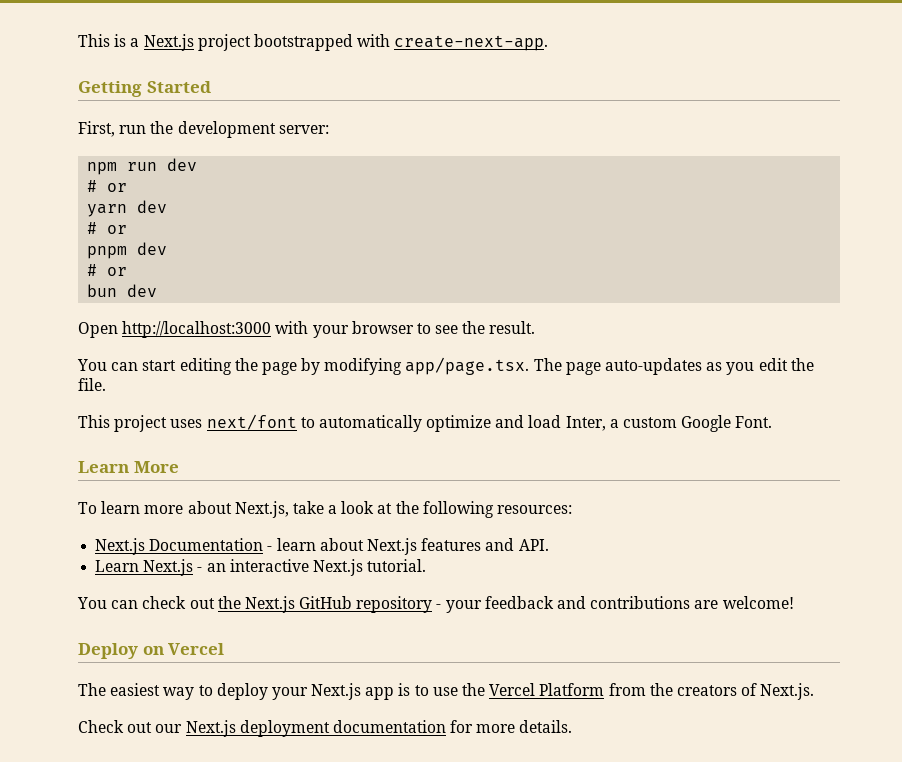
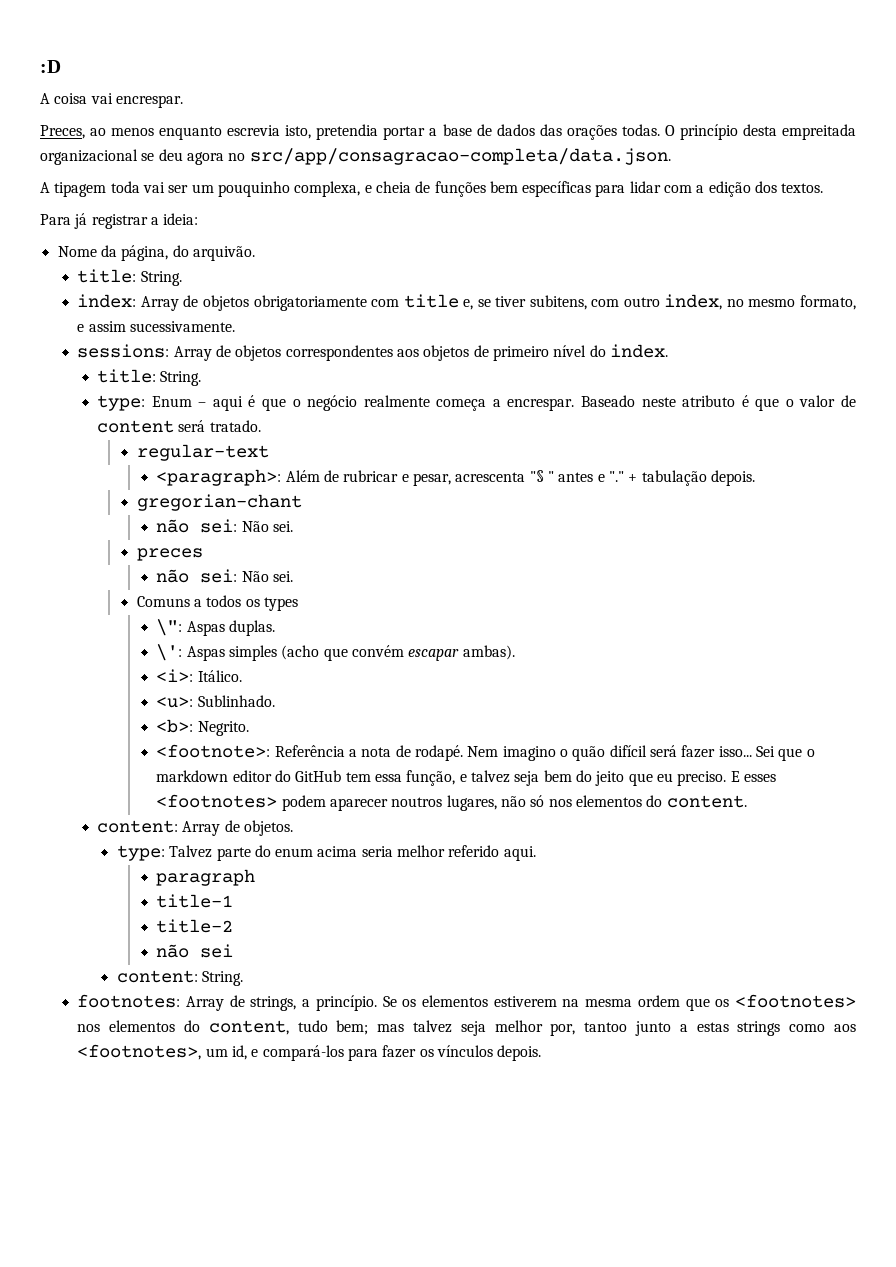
- This is a Next.js project bootstrapped with create-next-app.
- Getting Started
- First, run the development server:
- npm run dev
- # or
- yarn dev
- # or
- pnpm dev
- # or
- bun dev
- Open http://localhost:3000 with your browser to see the result.
- You can start editing the page by modifying app/page.tsx. The page auto-updates as you edit the file.
- This project uses next/font to automatically optimize and load Inter, a custom Google Font.
- Learn More
- To learn more about Next.js, take a look at the following resources:
- Next.js Documentation - learn about Next.js features and API.
- Learn Next.js - an interactive Next.js tutorial.
- You can check out the Next.js GitHub repository - your feedback and contributions are welcome!
- Deploy on Vercel
- The easiest way to deploy your Next.js app is to use the Vercel Platform from the creators of Next.js.
- Check out our Next.js deployment documentation for more details.
+ :D
+ A coisa vai encrespar.
+ Preces, ao menos enquanto escrevia isto, pretendia portar a base de dados das orações todas. O princípio desta empreitada organizacional se deu agora no src/app/consagracao-completa/data.json.
+ A tipagem toda vai ser um pouquinho complexa, e cheia de funções bem específicas para lidar com a edição dos textos.
+ Para já registrar a ideia:
+ Nome da página, do arquivão.
+ title: String.
+ index: Array de objetos obrigatoriamente com title e, se tiver subitens, com outro index, no mesmo formato, e assim sucessivamente.
+ sessions: Array de objetos correspondentes aos objetos de primeiro nível do index.
+ title: String.
+ type: Enum – aqui é que o negócio realmente começa a encrespar. Baseado neste atributo é que o valor de content será tratado.
+ regular-text
+ <paragraph>: Além de rubricar e pesar, acrescenta "§ " antes e "." + tabulação depois.
+ gregorian-chant
+ não sei: Não sei.
+ preces
+ não sei: Não sei.
+ Comuns a todos os types
+ \": Aspas duplas.
+ \': Aspas simples (acho que convém escapar ambas).
+ <i>: Itálico.
+ <u>: Sublinhado.
+ <b>: Negrito.
+ <footnote>: Referência a nota de rodapé. Nem imagino o quão difícil será fazer isso... Sei que o markdown editor do GitHub tem essa função, e talvez seja bem do jeito que eu preciso. E esses <footnotes> podem aparecer noutros lugares, não só nos elementos do content.
+ content: Array de objetos.
+ type: Talvez parte do enum acima seria melhor referido aqui.
+ paragraph
+ title-1
+ title-2
+ não sei
+ content: String.
+ footnotes: Array de strings, a princípio. Se os elementos estiverem na mesma ordem que os <footnotes> nos elementos do content, tudo bem; mas talvez seja melhor por, tantoo junto a estas strings como aos <footnotes>, um id, e compará-los para fazer os vínculos depois.

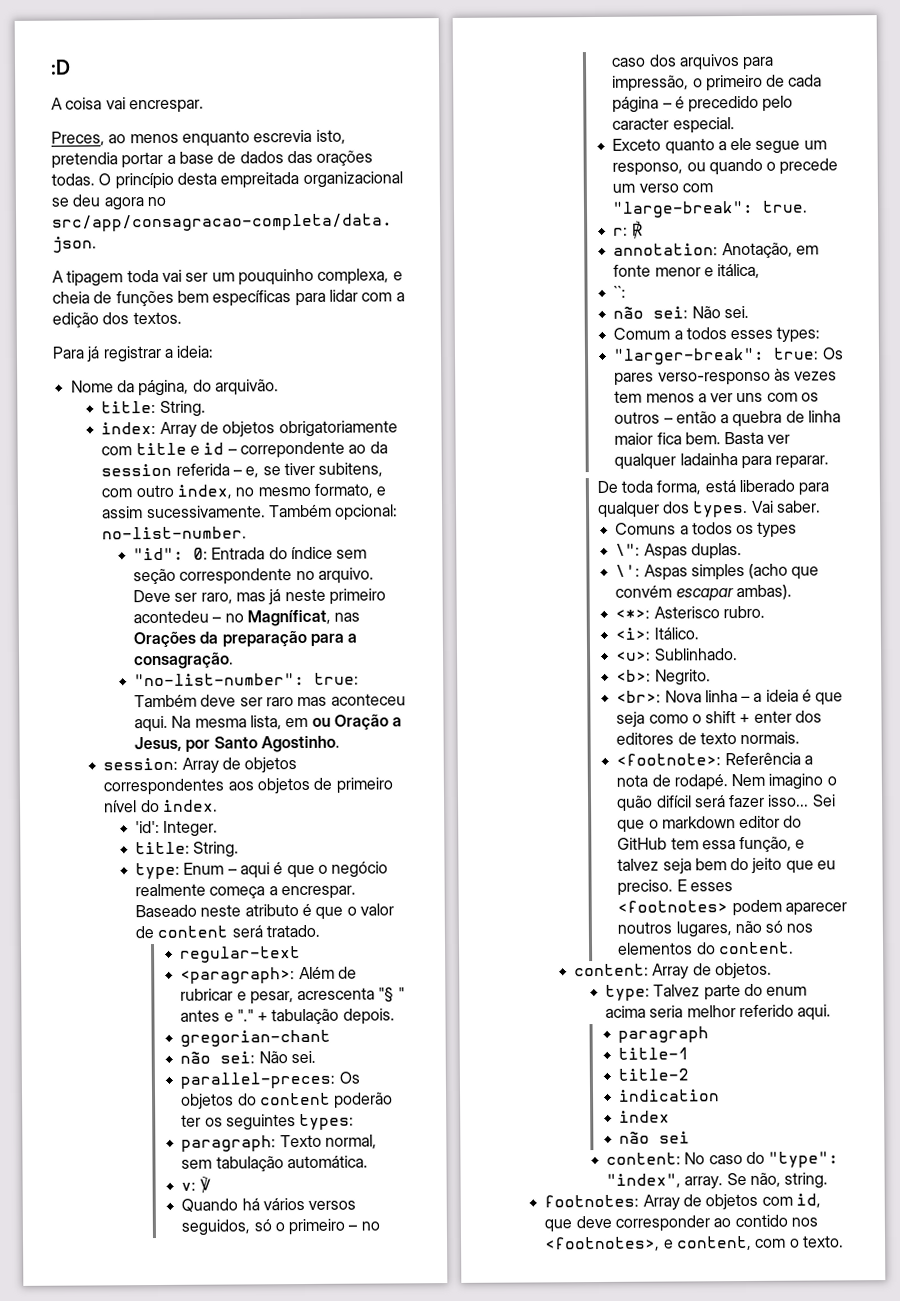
- index: Array de objetos obrigatoriamente com title e, se tiver subitens, com outro index, no mesmo formato, e assim sucessivamente.
- sessions: Array de objetos correspondentes aos objetos de primeiro nível do index.
+ index: Array de objetos obrigatoriamente com title e id – correpondente ao da session referida – e, se tiver subitens, com outro index, no mesmo formato, e assim sucessivamente. Também opcional: no-list-number.
+ "id": 0: Entrada do índice sem seção correspondente no arquivo. Deve ser raro, mas já neste primeiro acontedeu – no Magníficat, nas Orações da preparação para a consagração.
+ "no-list-number": true: Também deve ser raro mas aconteceu aqui. Na mesma lista, em ou Oração a Jesus, por Santo Agostinho.
+ session: Array de objetos correspondentes aos objetos de primeiro nível do index.
+ 'id': Integer.
- preces
+ parallel-preces: Os objetos do content poderão ter os seguintes types:
+ paragraph: Texto normal, sem tabulação automática.
+ v: ℣
+ Quando há vários versos seguidos, só o primeiro – no caso dos arquivos para impressão, o primeiro de cada página – é precedido pelo caracter especial.
+ Exceto quanto a ele segue um responso, ou quando o precede um verso com "large-break": true.
+ r: ℟
+ annotation: Anotação, em fonte menor e itálica,
+ ``:
  não sei: Não sei.
+ Comum a todos esses types:
+ "larger-break": true: Os pares verso-responso às vezes tem menos a ver uns com os outros – então a quebra de linha maior fica bem. Basta ver qualquer ladainha para reparar.
+ De toda forma, está liberado para qualquer dos types. Vai saber.
+ <*>: Asterisco rubro.
+ <br>: Nova linha – a ideia é que seja como o shift + enter dos editores de texto normais.
+ indication
+ index
- content: String.
- footnotes: Array de strings, a princípio. Se os elementos estiverem na mesma ordem que os <footnotes> nos elementos do content, tudo bem; mas talvez seja melhor por, tantoo junto a estas strings como aos <footnotes>, um id, e compará-los para fazer os vínculos depois.
+ content: No caso do "type": "index", array. Se não, string.
+ footnotes: Array de objetos com id, que deve corresponder ao contido nos <footnotes>, e content, com o texto.

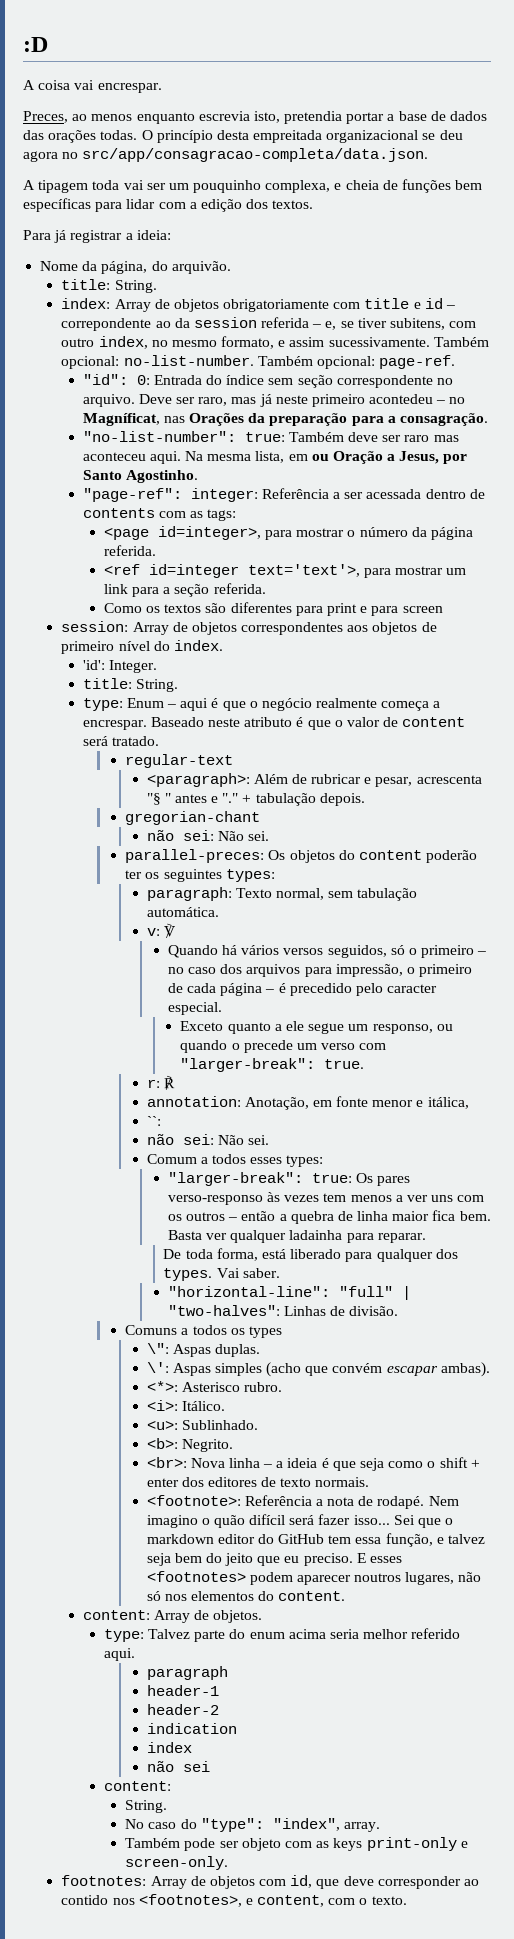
+ Também opcional: page-ref.
+ "page-ref": integer: Referência a ser acessada dentro de contents com as tags:
+ <page id=integer>, para mostrar o número da página referida.
+ <ref id=integer text='text'>, para mostrar um link para a seção referida.
+ Como os textos são diferentes para print e para screen
- Exceto quanto a ele segue um responso, ou quando o precede um verso com "large-break": true.
+ Exceto quanto a ele segue um responso, ou quando o precede um verso com "larger-break": true.
+ "horizontal-line": "full" | "two-halves": Linhas de divisão.
- title-1
- title-2
+ header-1
+ header-2
  não sei
- content: No caso do "type": "index", array. Se não, string.
+ content:
+ String.
+ No caso do "type": "index", array.
+ Também pode ser objeto com as keys print-only e screen-only.

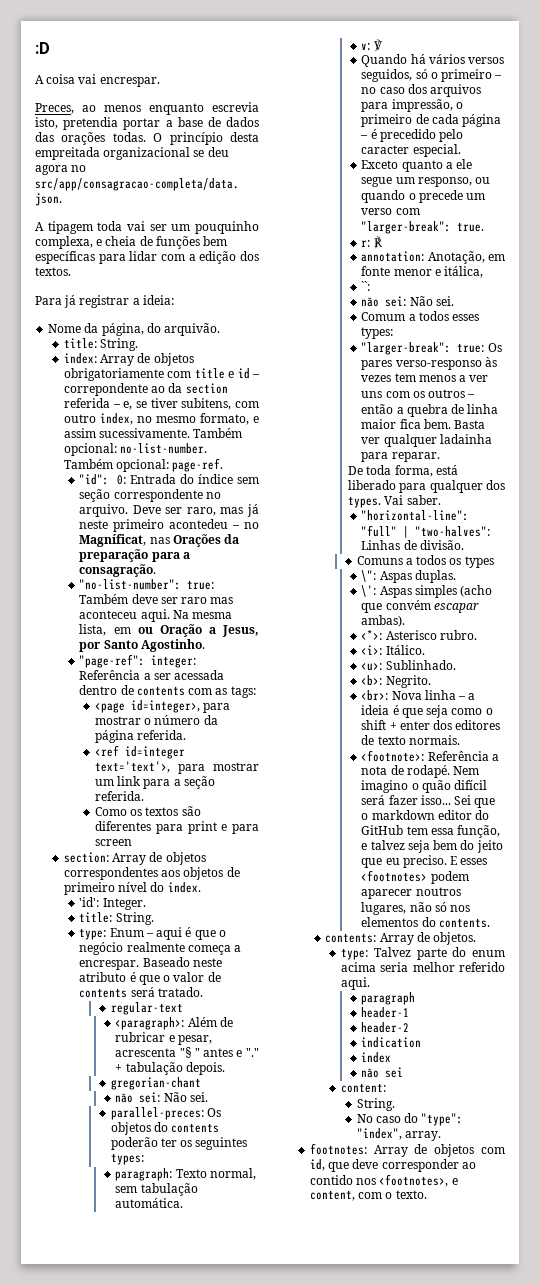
- index: Array de objetos obrigatoriamente com title e id – correpondente ao da session referida – e, se tiver subitens, com outro index, no mesmo formato, e assim sucessivamente.
+ index: Array de objetos obrigatoriamente com title e id – correpondente ao da section referida – e, se tiver subitens, com outro index, no mesmo formato, e assim sucessivamente.
- session: Array de objetos correspondentes aos objetos de primeiro nível do index.
+ section: Array de objetos correspondentes aos objetos de primeiro nível do index.
- Baseado neste atributo é que o valor de content será tratado.
+ Baseado neste atributo é que o valor de contents será tratado.
- parallel-preces: Os objetos do content poderão ter os seguintes types:
+ parallel-preces: Os objetos do contents poderão ter os seguintes types:
- E esses <footnotes> podem aparecer noutros lugares, não só nos elementos do content.
- content: Array de objetos.
+ E esses <footnotes> podem aparecer noutros lugares, não só nos elementos do contents.
+ contents: Array de objetos.
- Também pode ser objeto com as keys print-only e screen-only.

